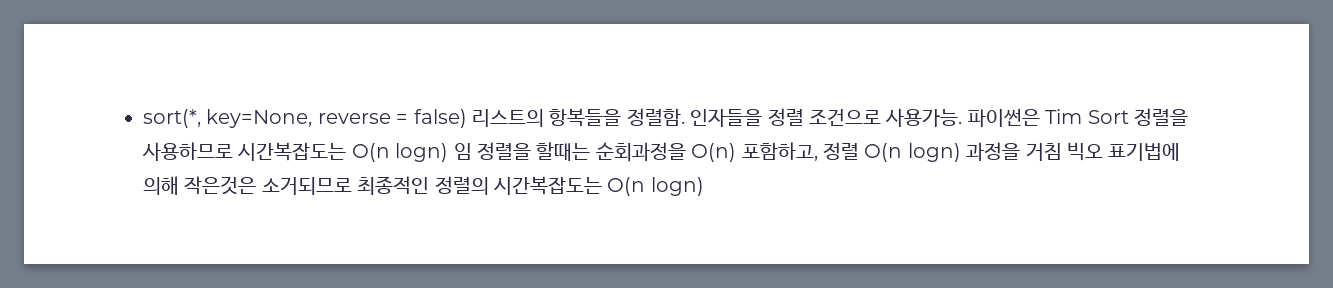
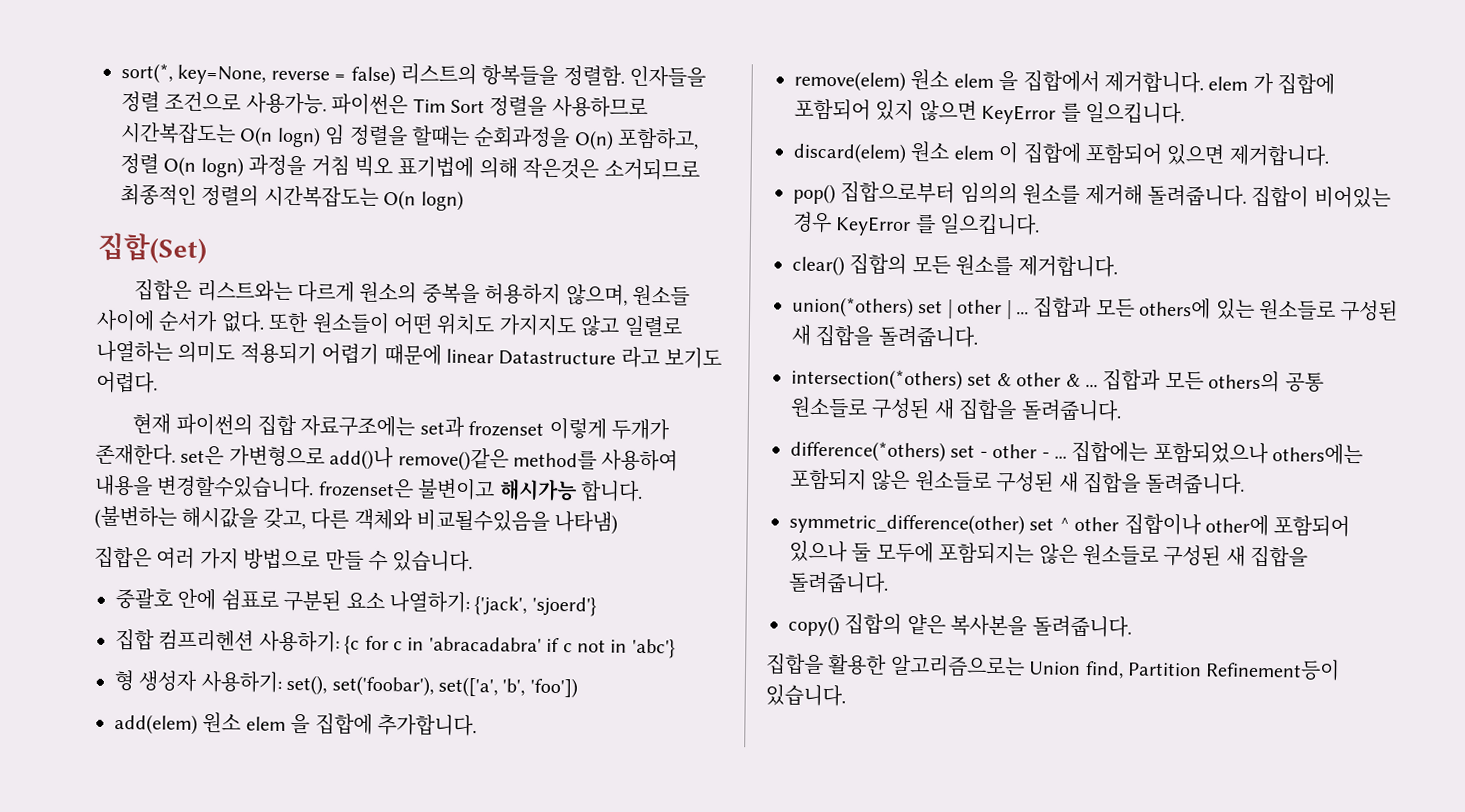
+ 집합(Set)
+ 집합은 리스트와는 다르게 원소의 중복을 허용하지 않으며, 원소들 사이에 순서가 없다. 또한 원소들이 어떤 위치도 가지지도 않고 일렬로 나열하는 의미도 적용되기 어렵기 때문에 linear Datastructure 라고 보기도 어렵다.
+ 현재 파이썬의 집합 자료구조에는 set과 frozenset 이렇게 두개가 존재한다. set은 가변형으로 add()나 remove()같은 method를 사용하여 내용을 변경할수있습니다. frozenset은 불변이고 해시가능 합니다. (불변하는 해시값을 갖고, 다른 객체와 비교될수있음을 나타냄)
+ 집합은 여러 가지 방법으로 만들 수 있습니다.
+ 중괄호 안에 쉼표로 구분된 요소 나열하기: {'jack', 'sjoerd'}
+ 집합 컴프리헨션 사용하기: {c for c in 'abracadabra' if c not in 'abc'}
+ 형 생성자 사용하기: set(), set('foobar'), set(['a', 'b', 'foo'])
+ add(elem) 원소 elem 을 집합에 추가합니다.
+ remove(elem) 원소 elem 을 집합에서 제거합니다. elem 가 집합에 포함되어 있지 않으면 KeyError 를 일으킵니다.
+ discard(elem) 원소 elem 이 집합에 포함되어 있으면 제거합니다.
+ pop() 집합으로부터 임의의 원소를 제거해 돌려줍니다. 집합이 비어있는 경우 KeyError 를 일으킵니다.
+ clear() 집합의 모든 원소를 제거합니다.
+ union(*others) set | other | ... 집합과 모든 others에 있는 원소들로 구성된 새 집합을 돌려줍니다.
+ intersection(*others) set & other & ... 집합과 모든 others의 공통 원소들로 구성된 새 집합을 돌려줍니다.
+ difference(*others) set - other - ... 집합에는 포함되었으나 others에는 포함되지 않은 원소들로 구성된 새 집합을 돌려줍니다.
+ symmetric_difference(other) set ^ other 집합이나 other에 포함되어 있으나 둘 모두에 포함되지는 않은 원소들로 구성된 새 집합을 돌려줍니다.
+ copy() 집합의 얕은 복사본을 돌려줍니다.
+ 집합을 활용한 알고리즘으로는 Union find, Partition Refinement등이 있습니다.

